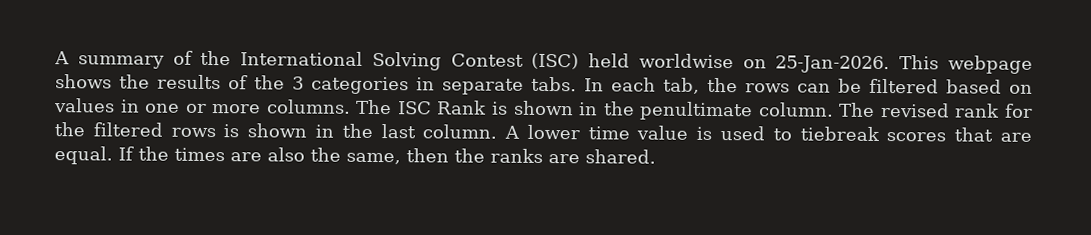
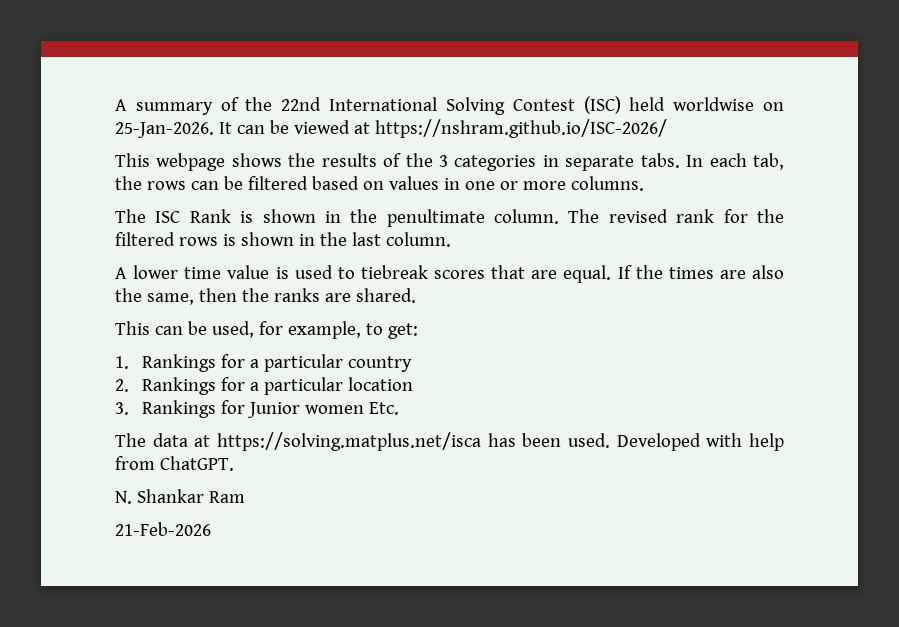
- A summary of the International Solving Contest (ISC) held worldwise on 25-Jan-2026. This webpage shows the results of the 3 categories in separate tabs.
+ A summary of the 22nd International Solving Contest (ISC) held worldwise on 25-Jan-2026. It can be viewed at https://nshram.github.io/ISC-2026/
+ This webpage shows the results of the 3 categories in separate tabs.
- In each tab, the rows can be filtered based on values in one or more columns. The ISC Rank is shown in the penultimate column.
+ In each tab, the rows can be filtered based on values in one or more columns.
+ The ISC Rank is shown in the penultimate column.
- The revised rank for the filtered rows is shown in the last column. A lower time value is used to tiebreak scores that are equal.
+ The revised rank for the filtered rows is shown in the last column.
+ A lower time value is used to tiebreak scores that are equal.
+ This can be used, for example, to get:
+ 1. Rankings for a particular country
+ 2. Rankings for a particular location
+ 3. Rankings for Junior women Etc.
+ The data at https://solving.matplus.net/isca has been used. Developed with help from ChatGPT.
+ N. Shankar Ram
+ 21-Feb-2026

